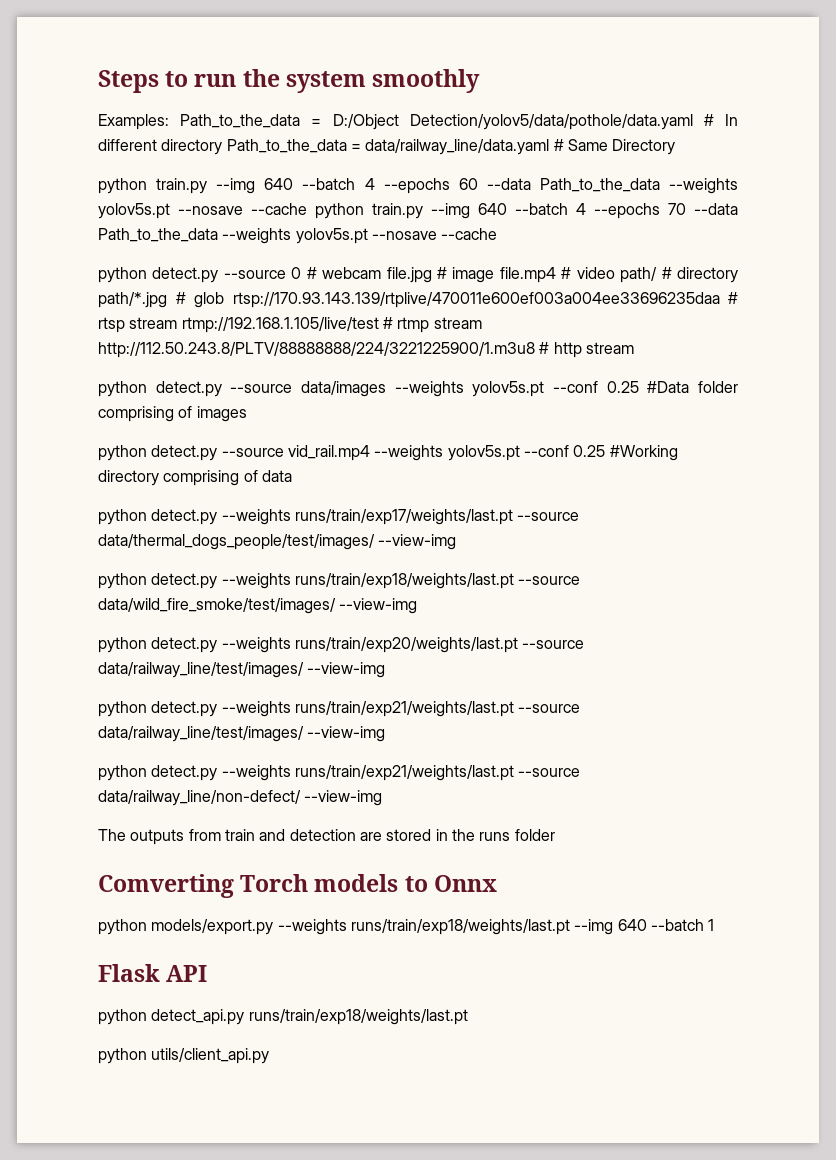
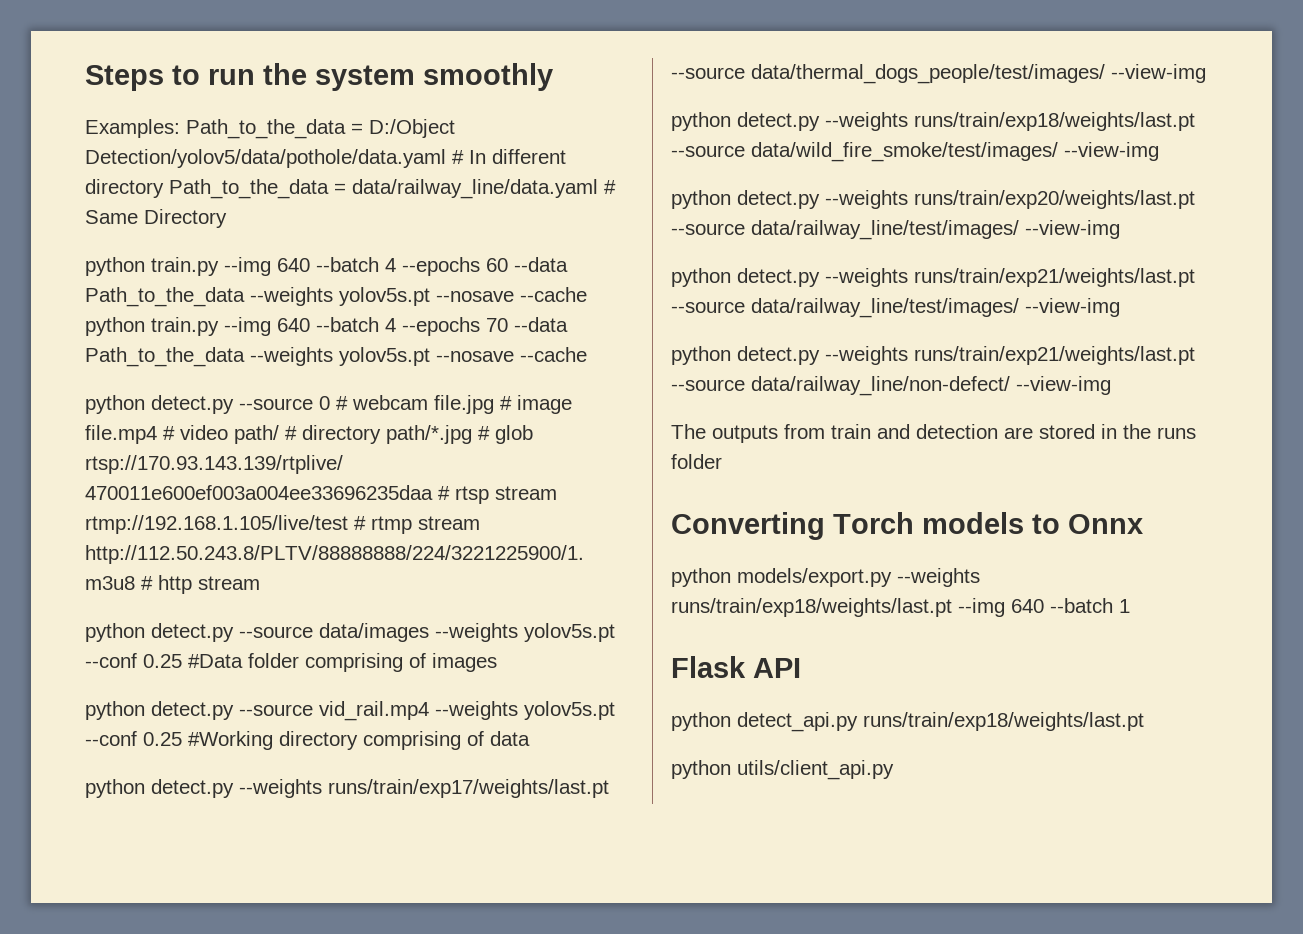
- Comverting Torch models to Onnx
+ Converting Torch models to Onnx

